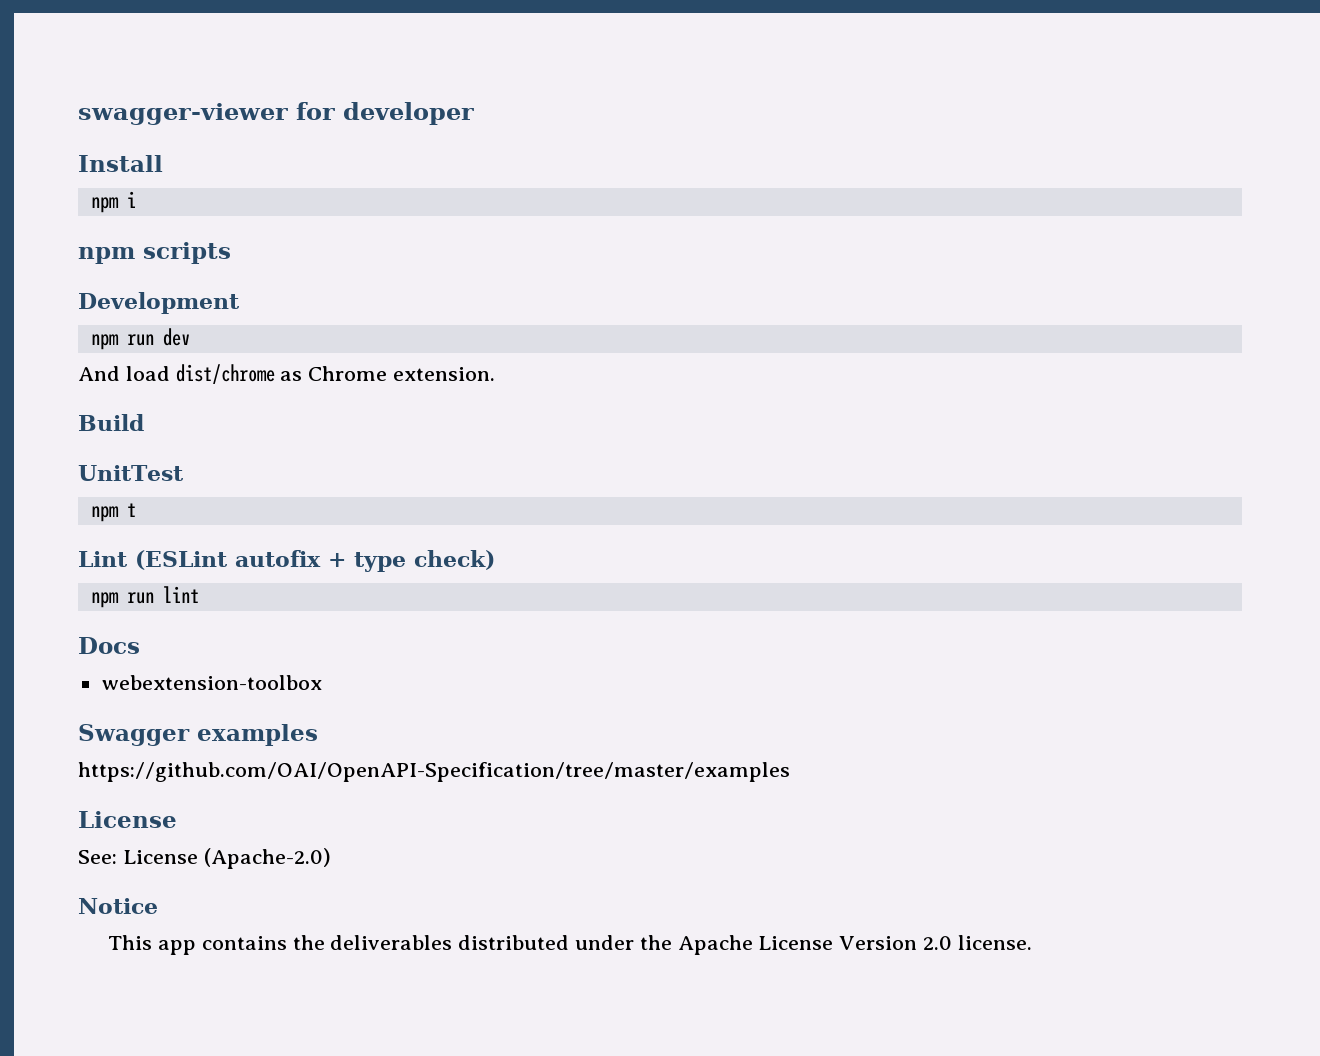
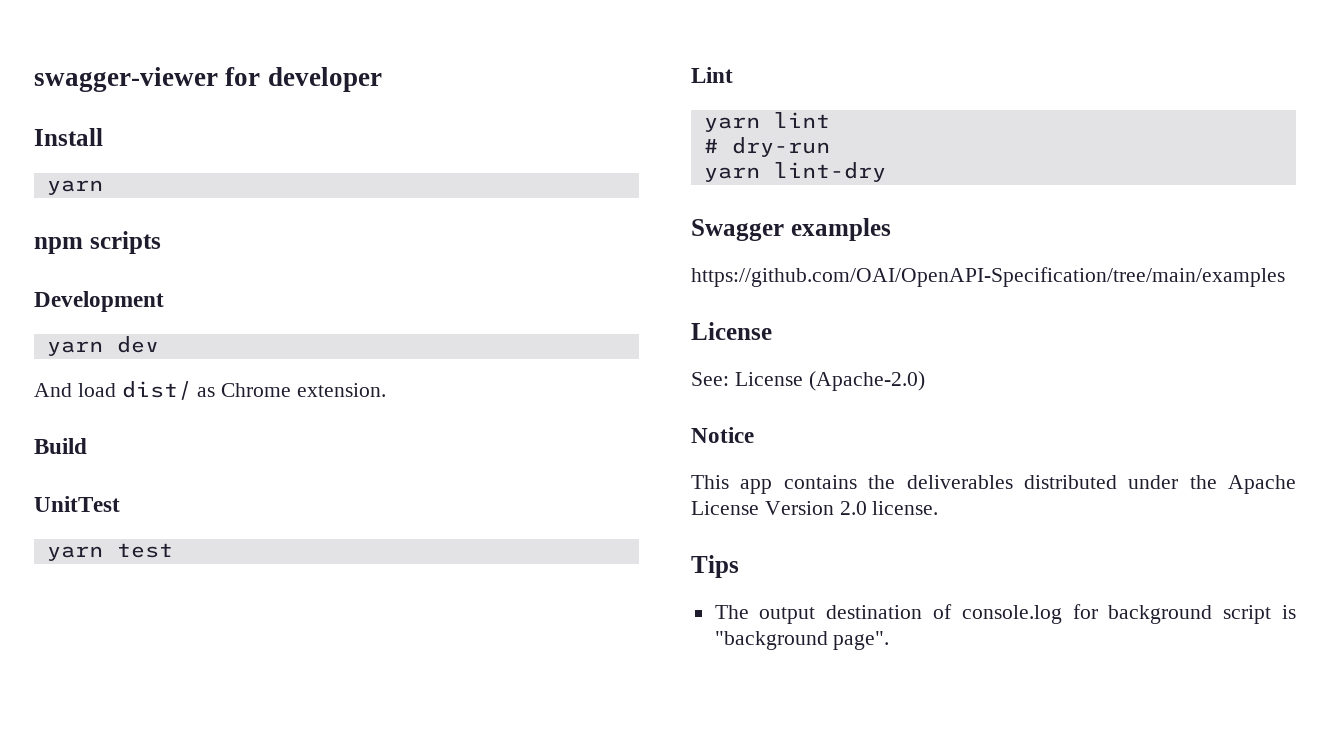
  Install
- npm i
+ yarn
- npm run dev
+ yarn dev
- And load dist/chrome as Chrome extension.
+ And load dist/ as Chrome extension.
- npm t
+ yarn test
- Lint (ESLint autofix + type check)
- npm run lint
- Docs
- webextension-toolbox
+ Lint
+ yarn lint
+ # dry-run
+ yarn lint-dry
- https://github.com/OAI/OpenAPI-Specification/tree/master/examples
+ https://github.com/OAI/OpenAPI-Specification/tree/main/examples
+ Tips
+ The output destination of console.log for background script is "background page".

